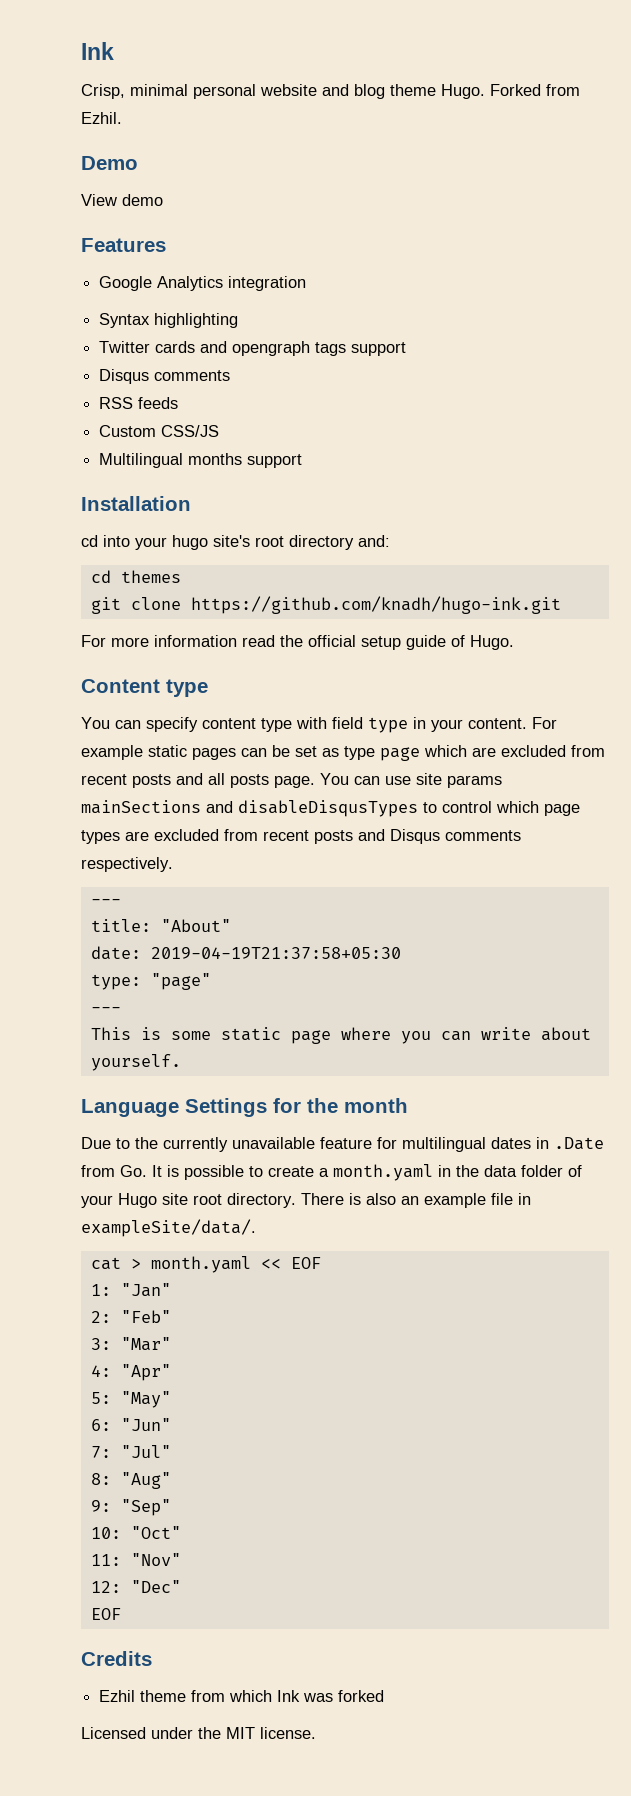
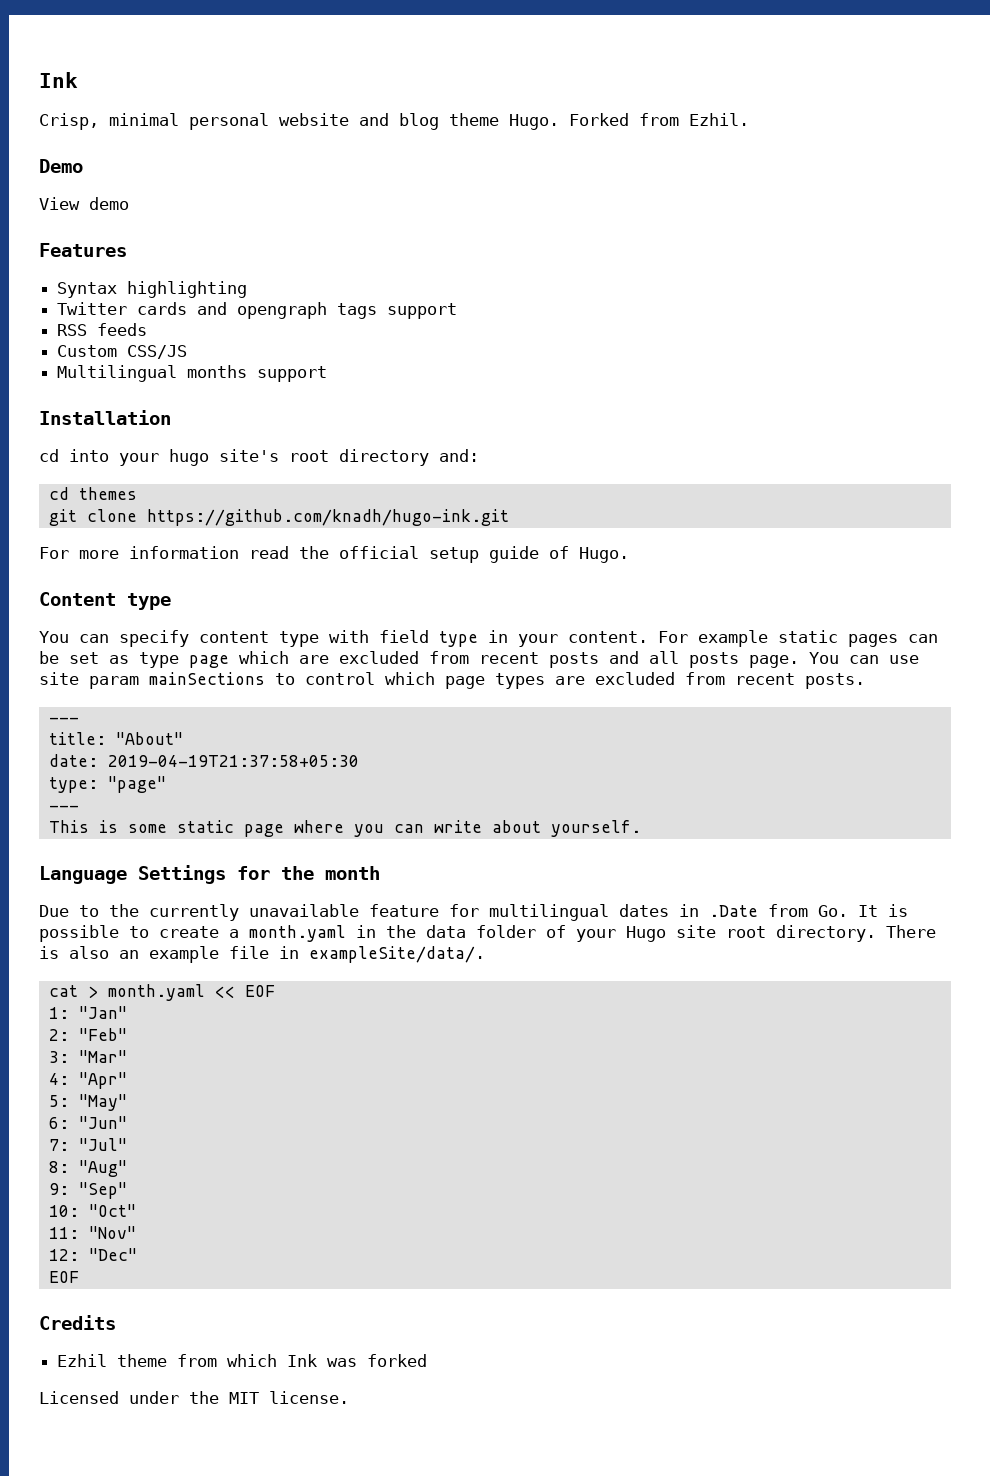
- Google Analytics integration
  Twitter cards and opengraph tags support
- Disqus comments
- You can use site params mainSections and disableDisqusTypes to control which page types are excluded from recent posts and Disqus comments respectively.
+ You can use site param mainSections to control which page types are excluded from recent posts.

